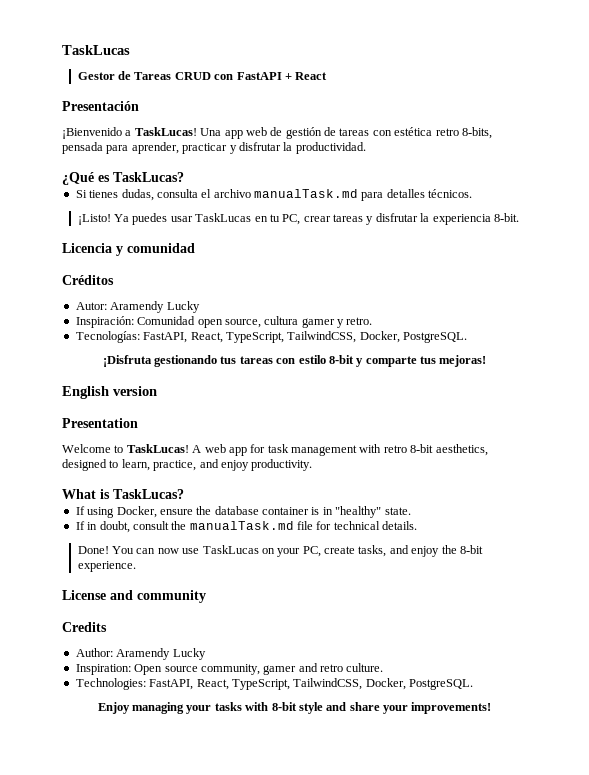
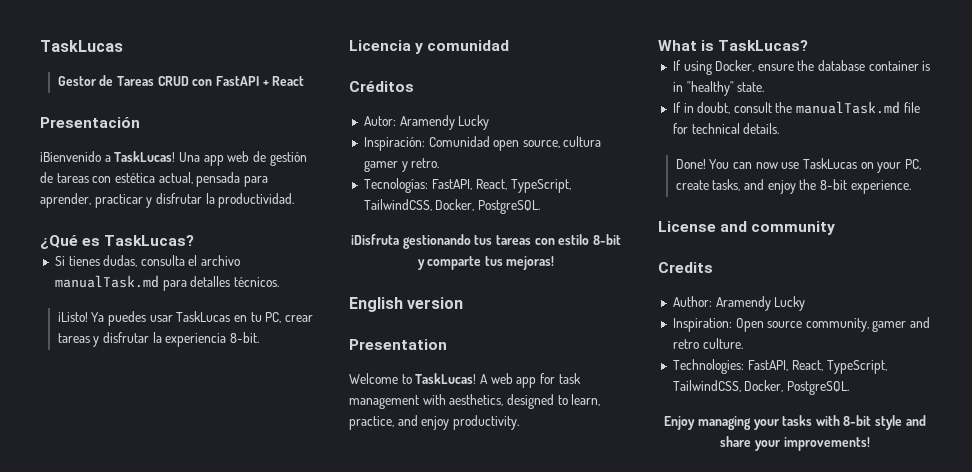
- Una app web de gestión de tareas con estética retro 8-bits, pensada para aprender, practicar y disfrutar la productividad.
+ Una app web de gestión de tareas con estética actual, pensada para aprender, practicar y disfrutar la productividad.
- A web app for task management with retro 8-bit aesthetics, designed to learn, practice, and enjoy productivity.
+ A web app for task management with aesthetics, designed to learn, practice, and enjoy productivity.

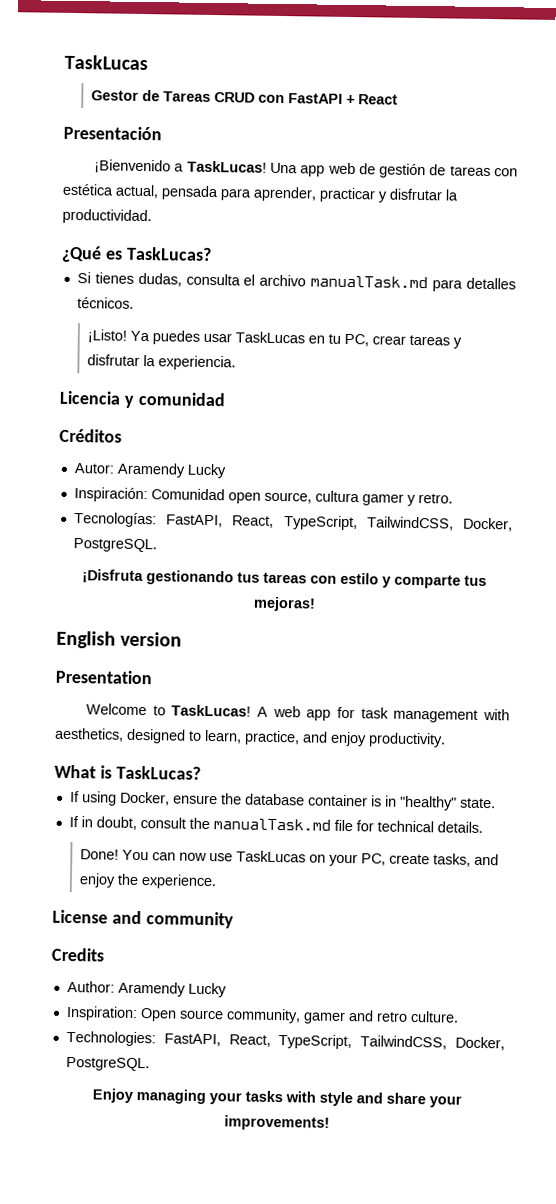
- Ya puedes usar TaskLucas en tu PC, crear tareas y disfrutar la experiencia 8-bit.
+ Ya puedes usar TaskLucas en tu PC, crear tareas y disfrutar la experiencia.
- ¡Disfruta gestionando tus tareas con estilo 8-bit y comparte tus mejoras!
+ ¡Disfruta gestionando tus tareas con estilo y comparte tus mejoras!
- You can now use TaskLucas on your PC, create tasks, and enjoy the 8-bit experience.
+ You can now use TaskLucas on your PC, create tasks, and enjoy the experience.
- Enjoy managing your tasks with 8-bit style and share your improvements!
+ Enjoy managing your tasks with style and share your improvements!

